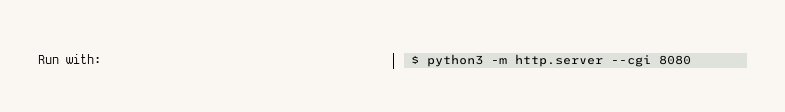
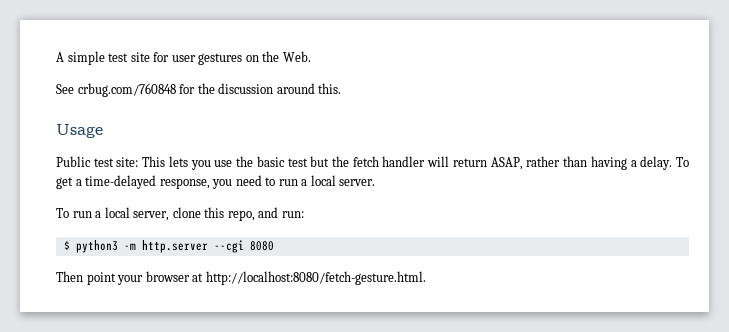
- Run with:
+ A simple test site for user gestures on the Web.
+ See crbug.com/760848 for the discussion around this.
+ Usage
+ Public test site: This lets you use the basic test but the fetch handler will return ASAP, rather than having a delay. To get a time-delayed response, you need to run a local server.
+ To run a local server, clone this repo, and run:
+ Then point your browser at http://localhost:8080/fetch-gesture.html.

